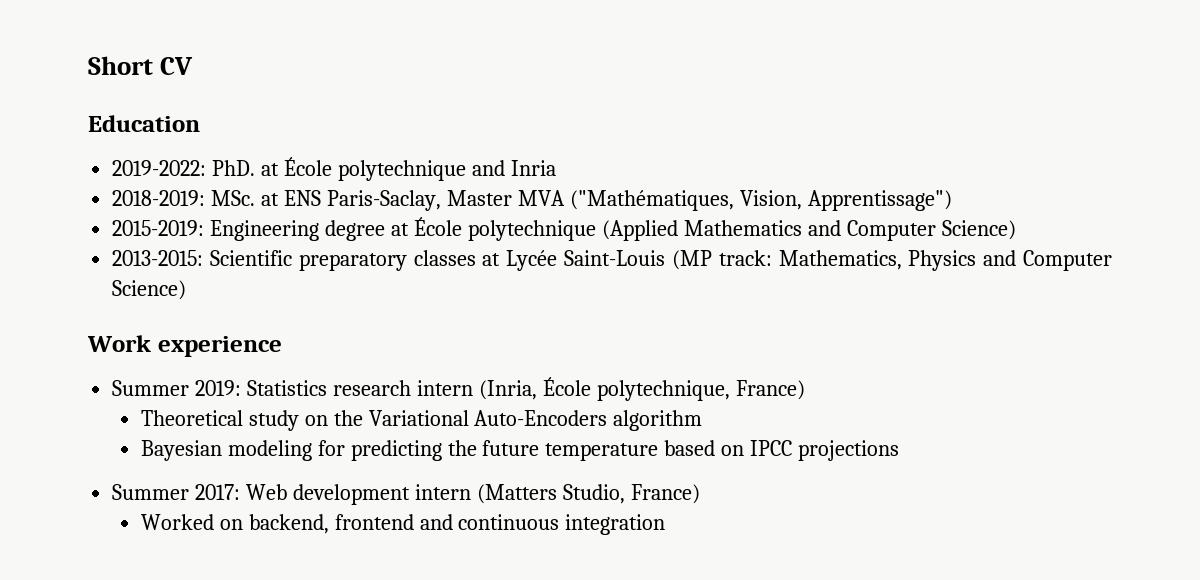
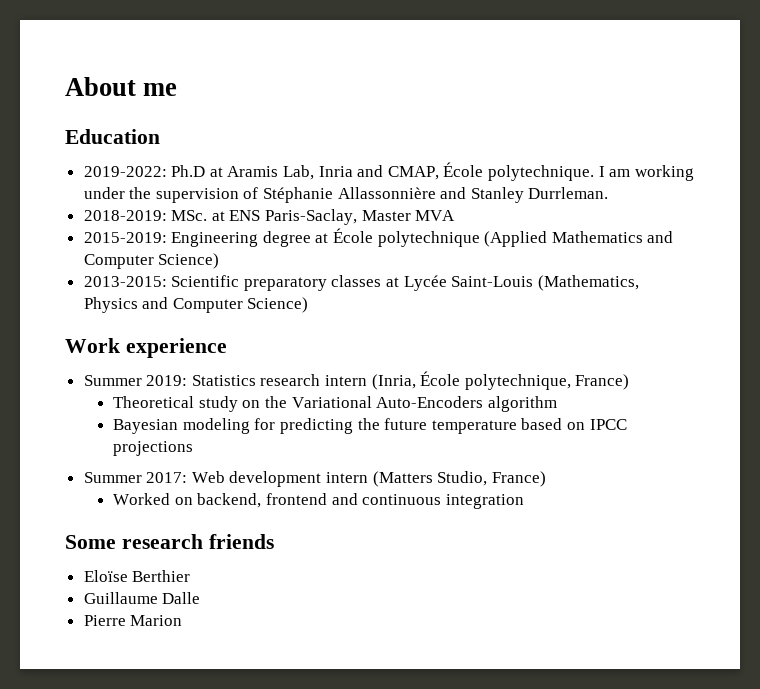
- Short CV
+ About me
- 2019-2022: PhD. at École polytechnique and Inria
+ 2019-2022: Ph.D at Aramis Lab, Inria and CMAP, École polytechnique. I am working under the supervision of Stéphanie Allassonnière and Stanley Durrleman.
- 2018-2019: MSc. at ENS Paris-Saclay, Master MVA ("Mathématiques, Vision, Apprentissage")
+ 2018-2019: MSc. at ENS Paris-Saclay, Master MVA
- 2013-2015: Scientific preparatory classes at Lycée Saint-Louis (MP track: Mathematics, Physics and Computer Science)
+ 2013-2015: Scientific preparatory classes at Lycée Saint-Louis (Mathematics, Physics and Computer Science)
+ Some research friends
+ Eloïse Berthier
+ Guillaume Dalle
+ Pierre Marion

